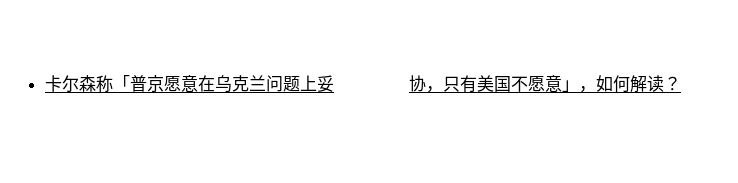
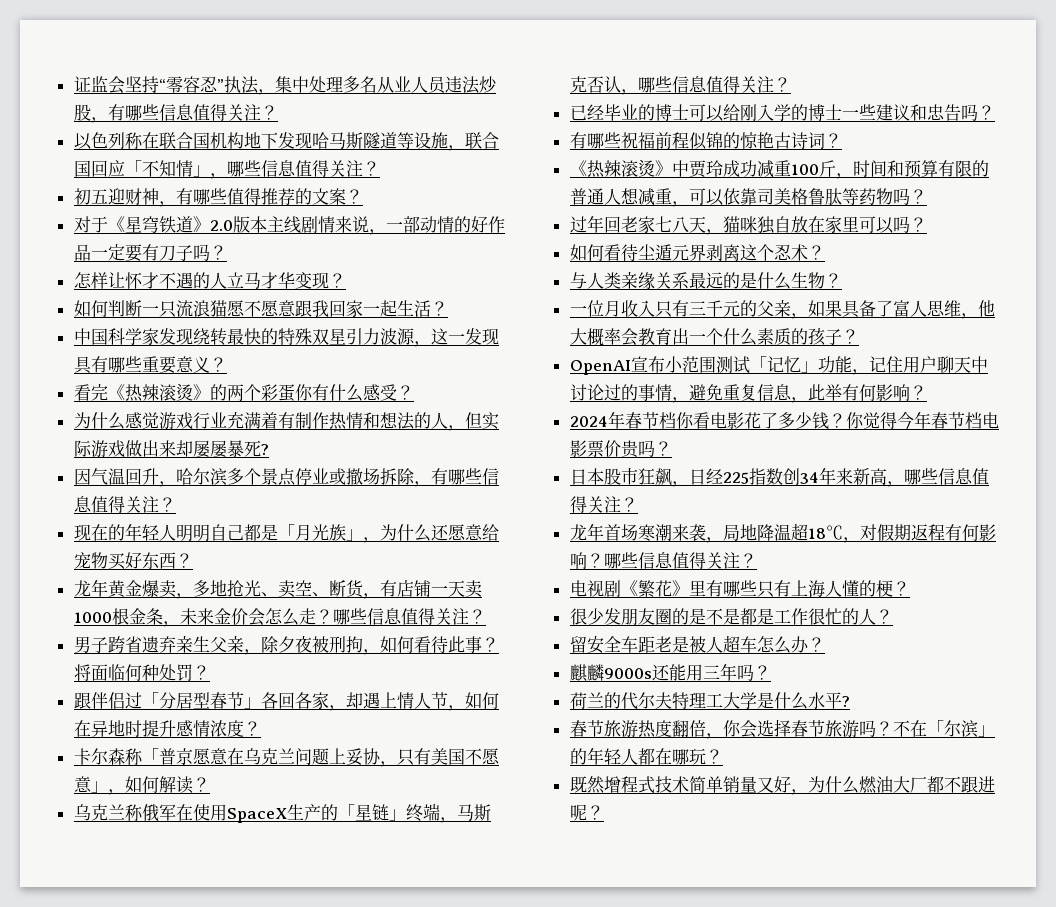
+ 证监会坚持“零容忍”执法，集中处理多名从业人员违法炒股，有哪些信息值得关注？
+ 以色列称在联合国机构地下发现哈马斯隧道等设施，联合国回应「不知情」，哪些信息值得关注？
+ 初五迎财神，有哪些值得推荐的文案？
+ 对于《星穹铁道》2.0版本主线剧情来说，一部动情的好作品一定要有刀子吗？
+ 怎样让怀才不遇的人立马才华变现？
+ 如何判断一只流浪猫愿不愿意跟我回家一起生活？
+ 中国科学家发现绕转最快的特殊双星引力波源，这一发现具有哪些重要意义？
+ 看完《热辣滚烫》的两个彩蛋你有什么感受？
+ 为什么感觉游戏行业充满着有制作热情和想法的人，但实际游戏做出来却屡屡暴死?
+ 因气温回升，哈尔滨多个景点停业或撤场拆除，有哪些信息值得关注？
+ 现在的年轻人明明自己都是「月光族」，为什么还愿意给宠物买好东西？
+ 龙年黄金爆卖，多地抢光、卖空、断货，有店铺一天卖1000根金条，未来金价会怎么走？哪些信息值得关注？
+ 男子跨省遗弃亲生父亲，除夕夜被刑拘，如何看待此事？将面临何种处罚？
+ 跟伴侣过「分居型春节」各回各家，却遇上情人节，如何在异地时提升感情浓度？
+ 乌克兰称俄军在使用SpaceX生产的「星链」终端，马斯克否认，哪些信息值得关注？
+ 已经毕业的博士可以给刚入学的博士一些建议和忠告吗？
+ 有哪些祝福前程似锦的惊艳古诗词？
+ 《热辣滚烫》中贾玲成功减重100斤，时间和预算有限的普通人想减重，可以依靠司美格鲁肽等药物吗？
+ 过年回老家七八天，猫咪独自放在家里可以吗？
+ 如何看待尘遁元界剥离这个忍术？
+ 与人类亲缘关系最远的是什么生物？
+ 一位月收入只有三千元的父亲，如果具备了富人思维，他大概率会教育出一个什么素质的孩子？
+ OpenAI宣布小范围测试「记忆」功能，记住用户聊天中讨论过的事情，避免重复信息，此举有何影响？
+ 2024年春节档你看电影花了多少钱？你觉得今年春节档电影票价贵吗？
+ 日本股市狂飙，日经225指数创34年来新高，哪些信息值得关注？
+ 龙年首场寒潮来袭，局地降温超18℃，对假期返程有何影响？哪些信息值得关注？
+ 电视剧《繁花》里有哪些只有上海人懂的梗？
+ 很少发朋友圈的是不是都是工作很忙的人？
+ 留安全车距老是被人超车怎么办？
+ 麒麟9000s还能用三年吗？
+ 荷兰的代尔夫特理工大学是什么水平?
+ 春节旅游热度翻倍，你会选择春节旅游吗？不在「尔滨」的年轻人都在哪玩？
+ 既然增程式技术简单销量又好，为什么燃油大厂都不跟进呢？

